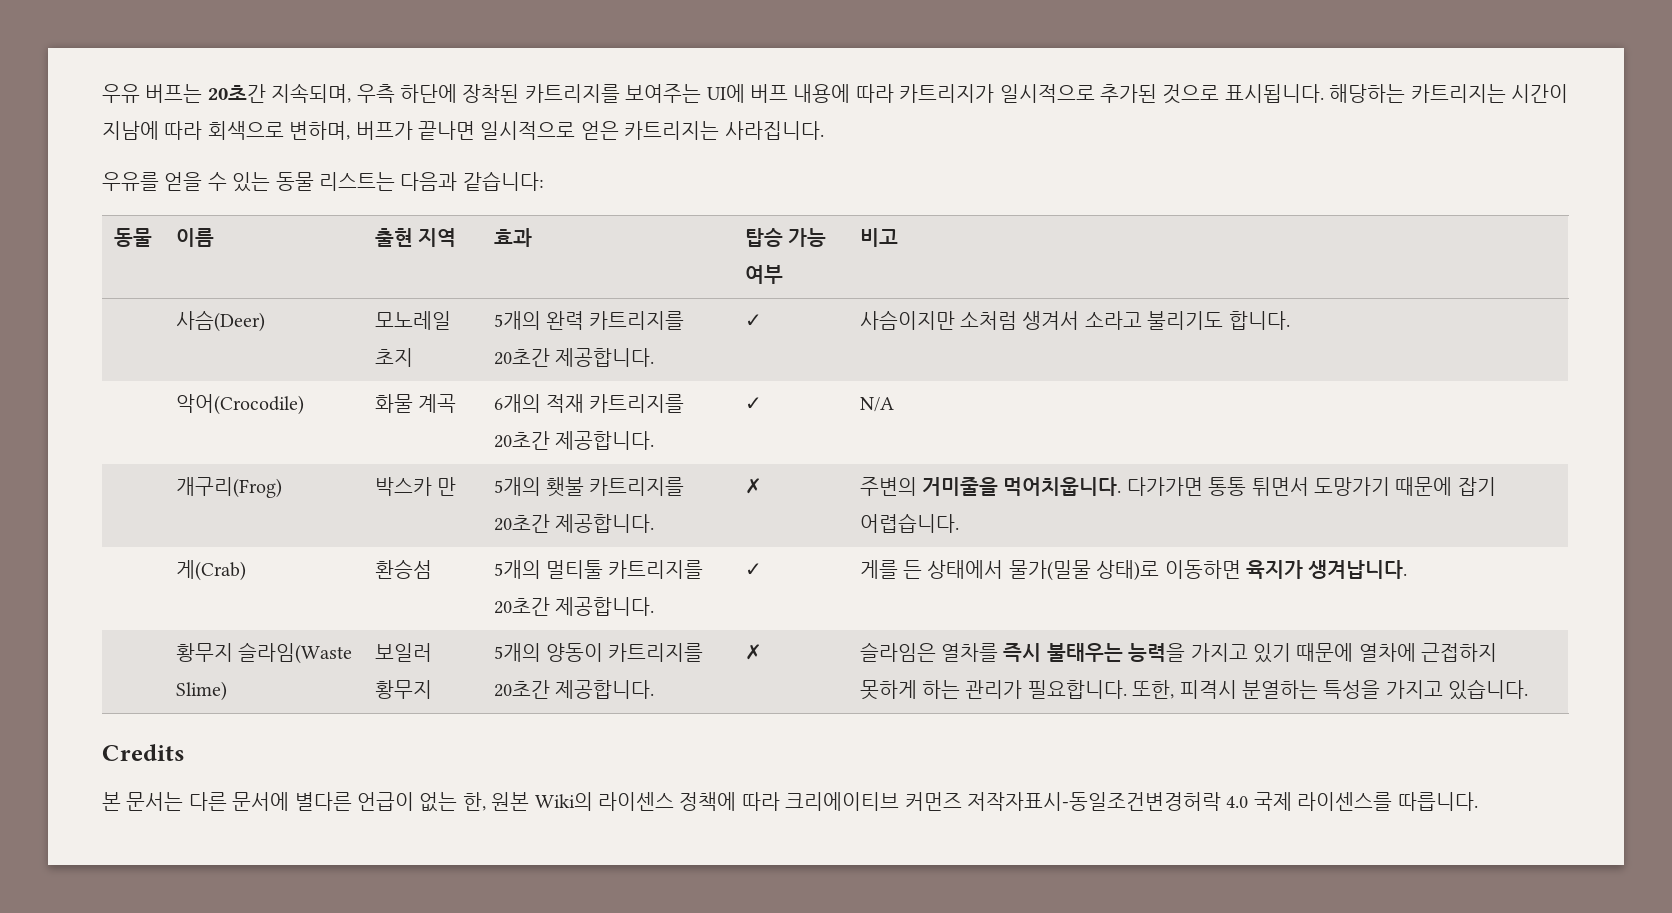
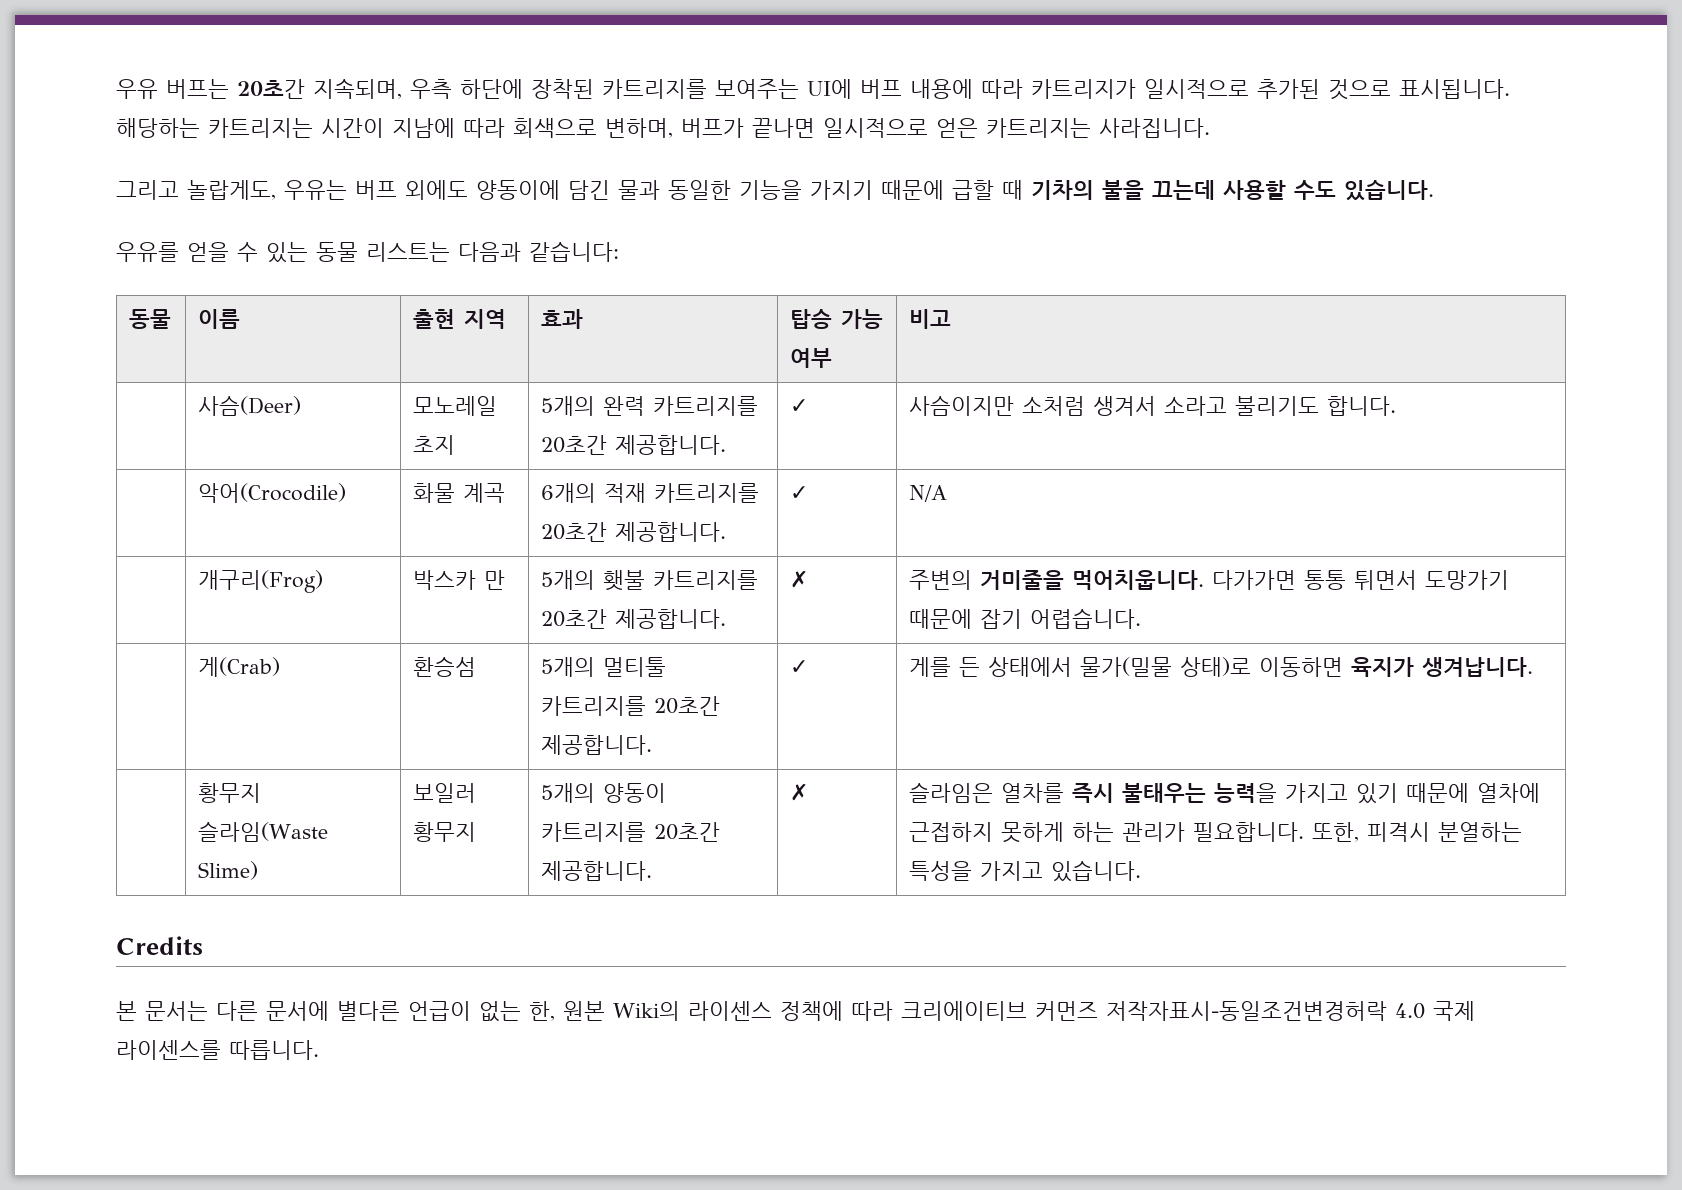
+ 그리고 놀랍게도, 우유는 버프 외에도 양동이에 담긴 물과 동일한 기능을 가지기 때문에 급할 때 기차의 불을 끄는데 사용할 수도 있습니다.

